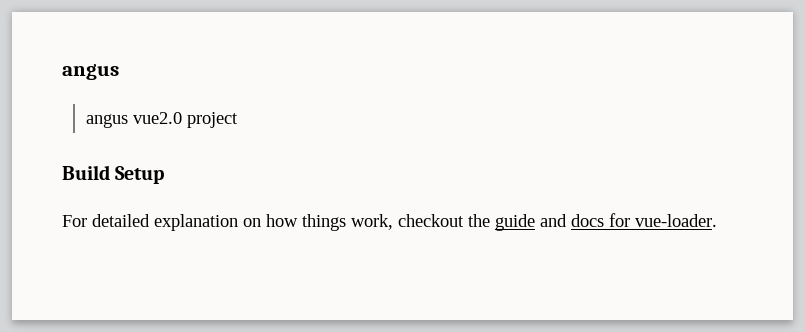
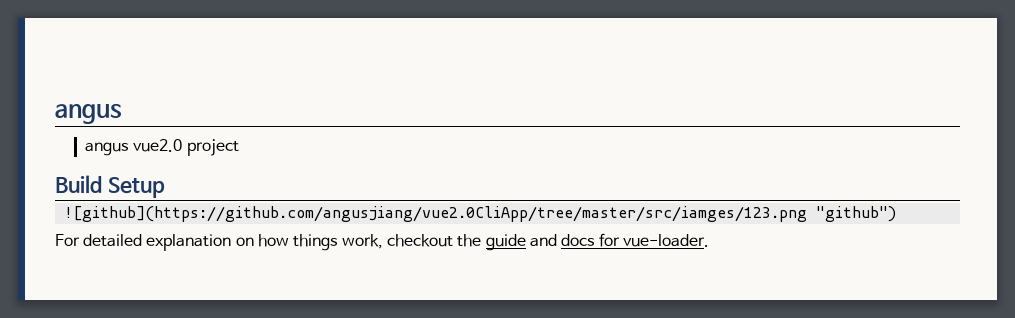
+ ![github](https://github.com/angusjiang/vue2.0CliApp/tree/master/src/iamges/123.png "github")

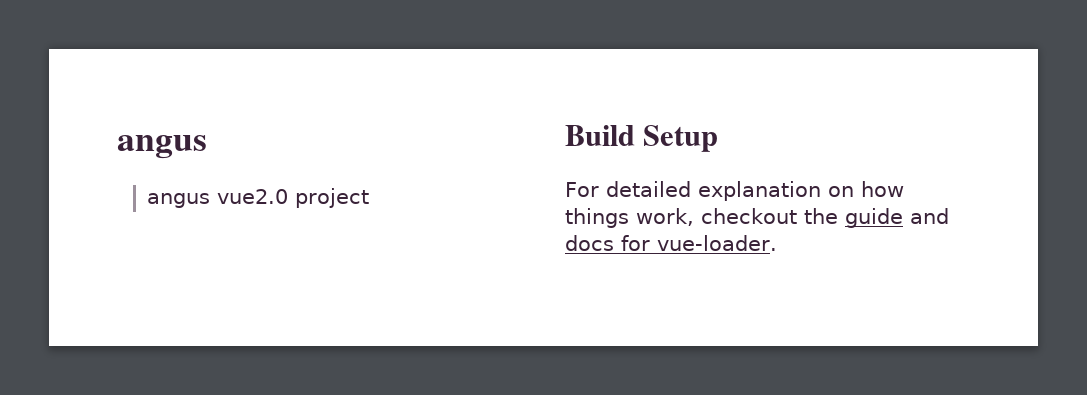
- ![github](https://github.com/angusjiang/vue2.0CliApp/tree/master/src/iamges/123.png "github")

